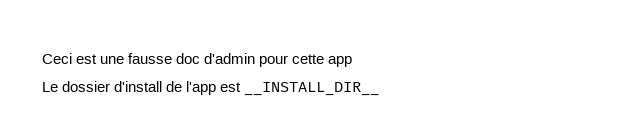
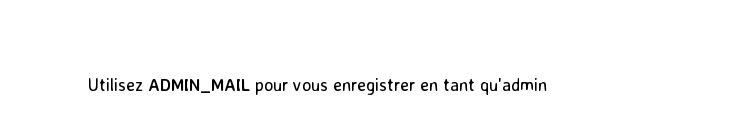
- Ceci est une fausse doc d'admin pour cette app
- Le dossier d'install de l'app est __INSTALL_DIR__
+ Utilisez ADMIN_MAIL pour vous enregistrer en tant qu'admin

